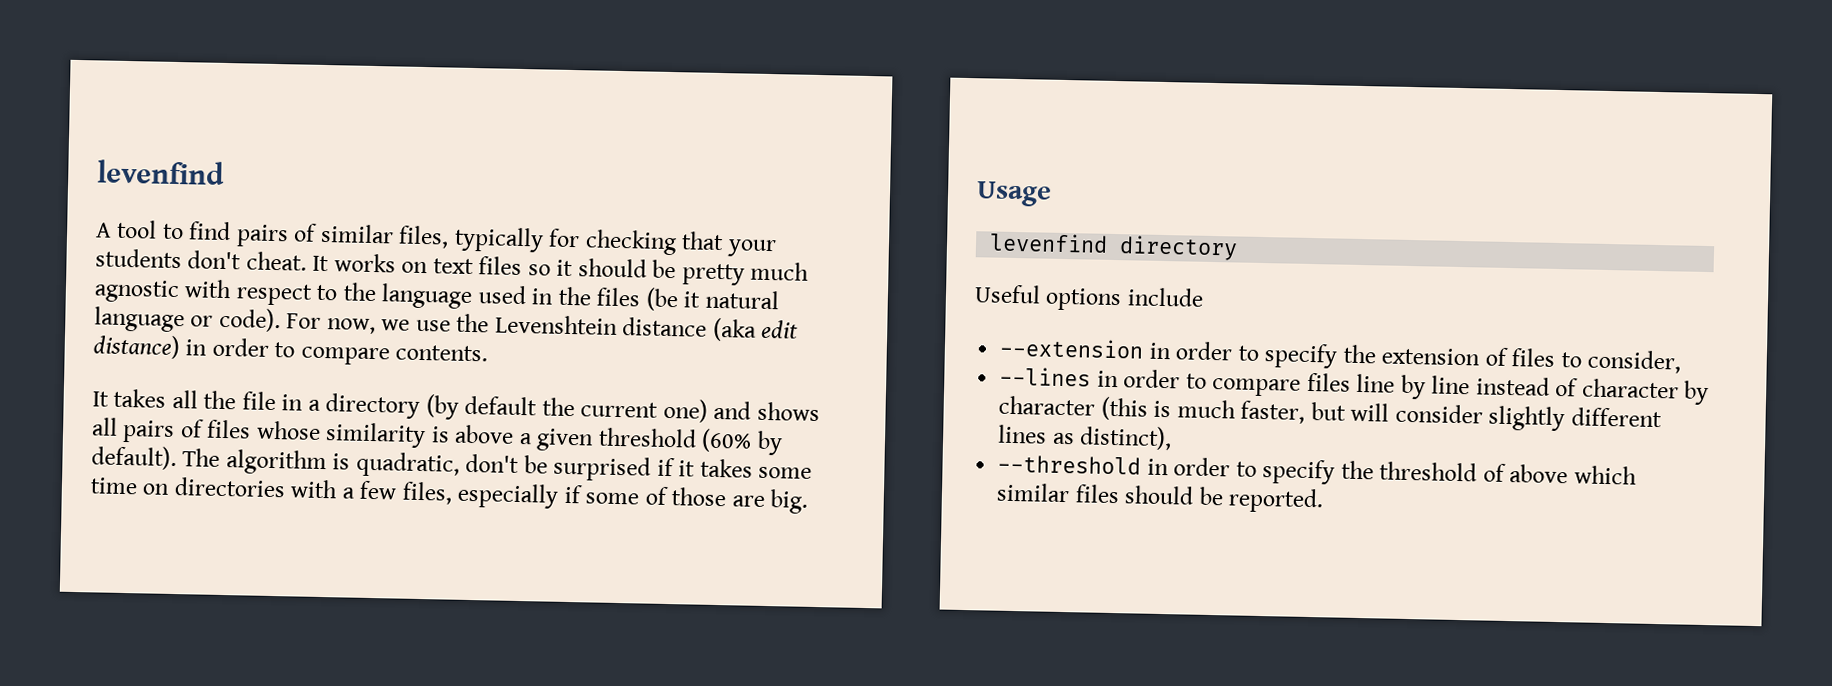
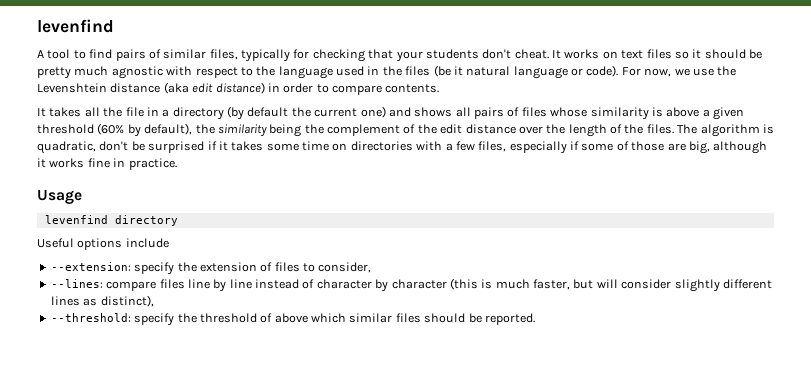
- It takes all the file in a directory (by default the current one) and shows all pairs of files whose similarity is above a given threshold (60% by default).
+ It takes all the file in a directory (by default the current one) and shows all pairs of files whose similarity is above a given threshold (60% by default), the similarity being the complement of the edit distance over the length of the files.
- The algorithm is quadratic, don't be surprised if it takes some time on directories with a few files, especially if some of those are big.
+ The algorithm is quadratic, don't be surprised if it takes some time on directories with a few files, especially if some of those are big, although it works fine in practice.
- --extension in order to specify the extension of files to consider,
+ --extension: specify the extension of files to consider,
- --lines in order to compare files line by line instead of character by character (this is much faster, but will consider slightly different lines as distinct),
+ --lines: compare files line by line instead of character by character (this is much faster, but will consider slightly different lines as distinct),
- --threshold in order to specify the threshold of above which similar files should be reported.
+ --threshold: specify the threshold of above which similar files should be reported.

